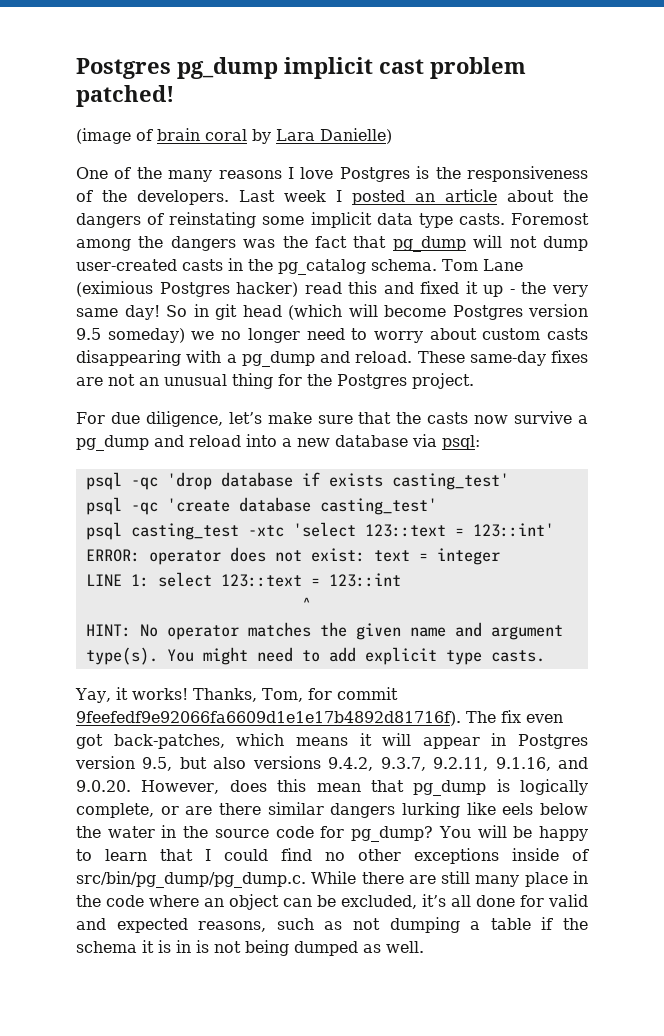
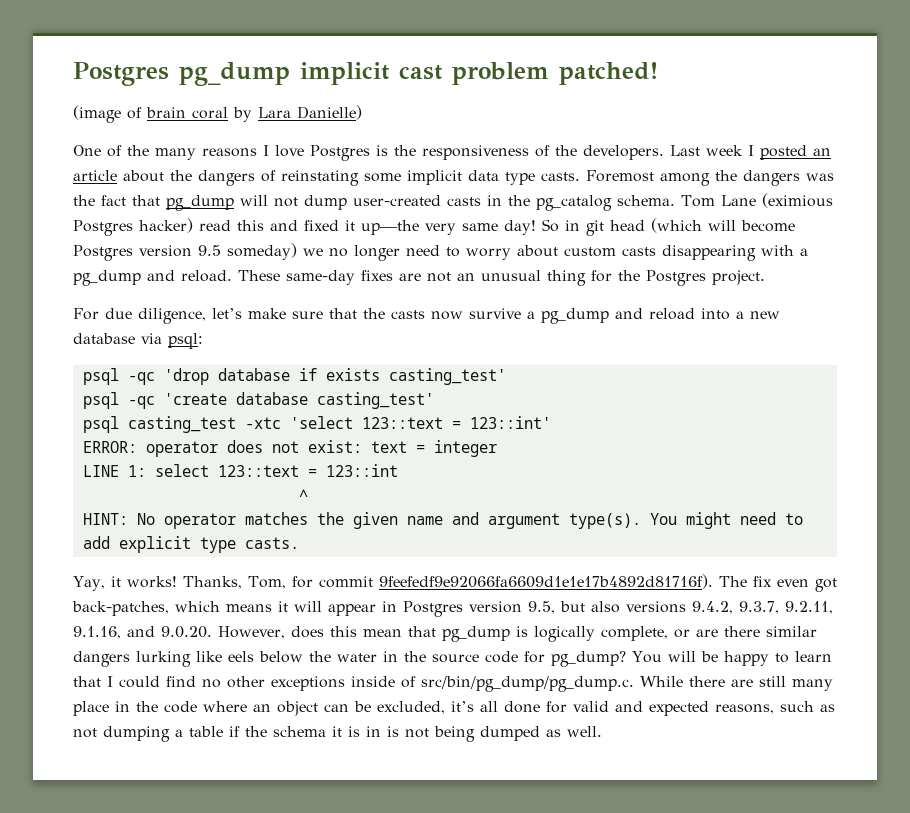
- Tom Lane (eximious Postgres hacker) read this and fixed it up - the very same day!
+ Tom Lane (eximious Postgres hacker) read this and fixed it up—the very same day!

